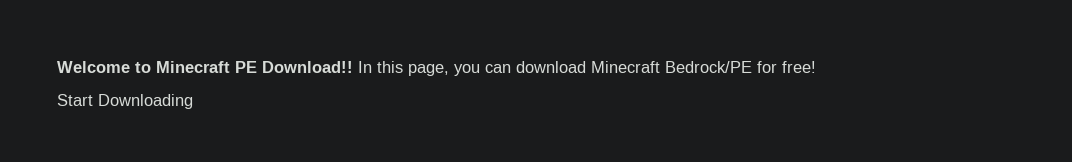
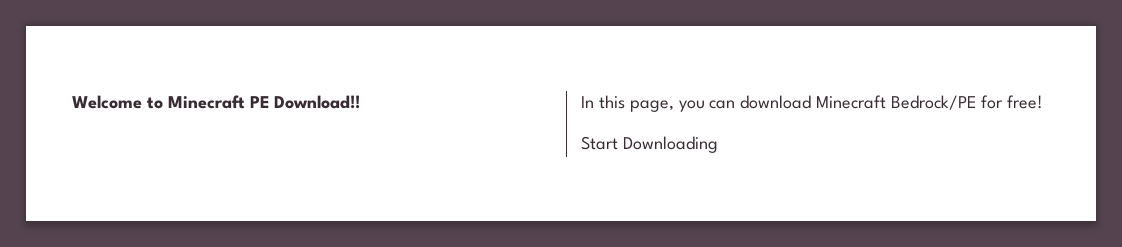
- Welcome to Minecraft PE Download!! In this page, you can download Minecraft Bedrock/PE for free!
+ Welcome to Minecraft PE Download!!
+ In this page, you can download Minecraft Bedrock/PE for free!

